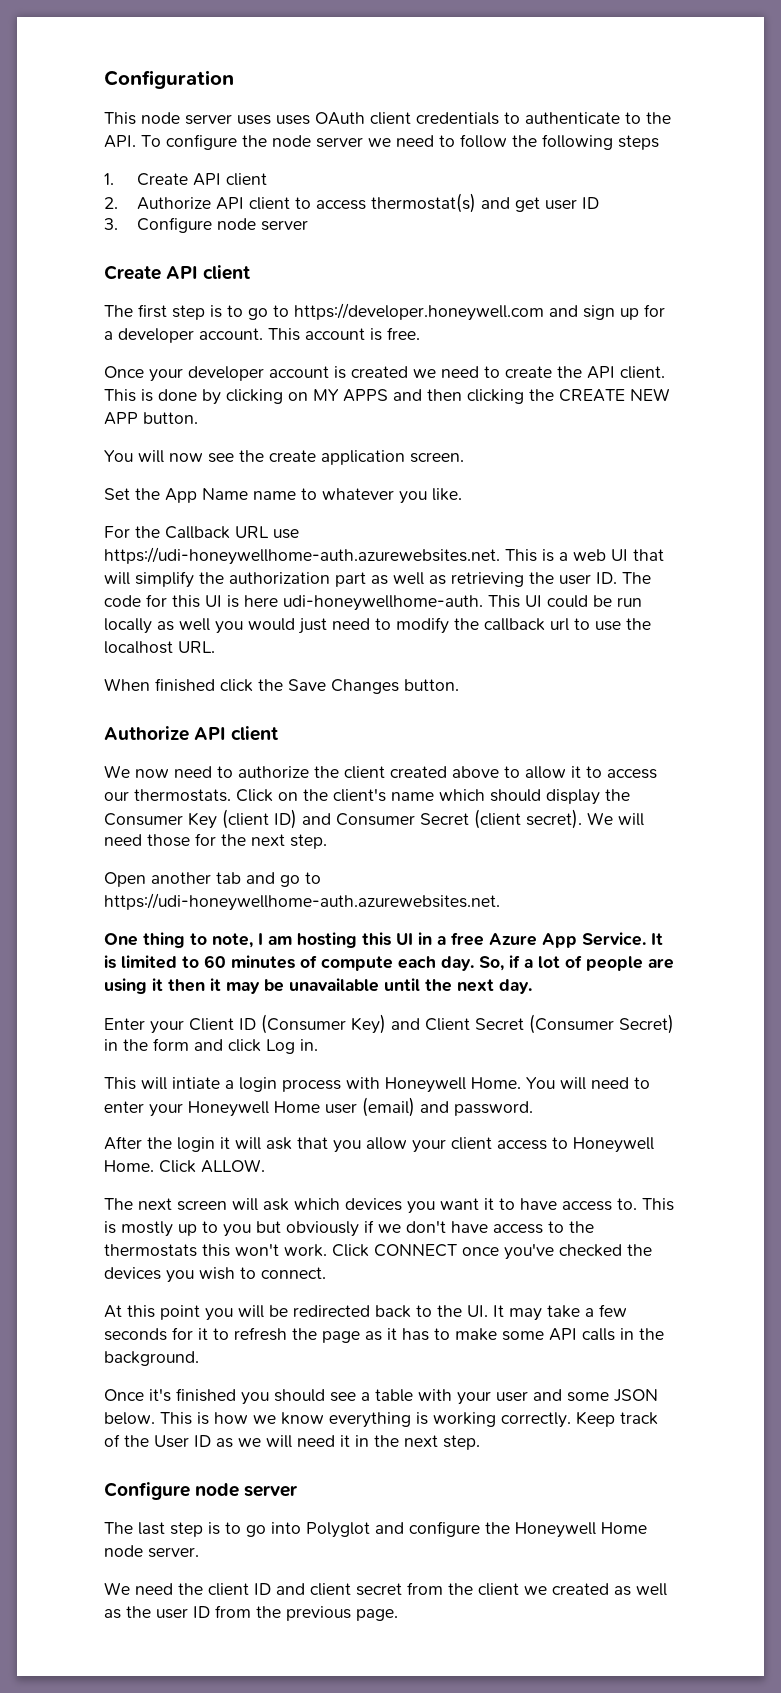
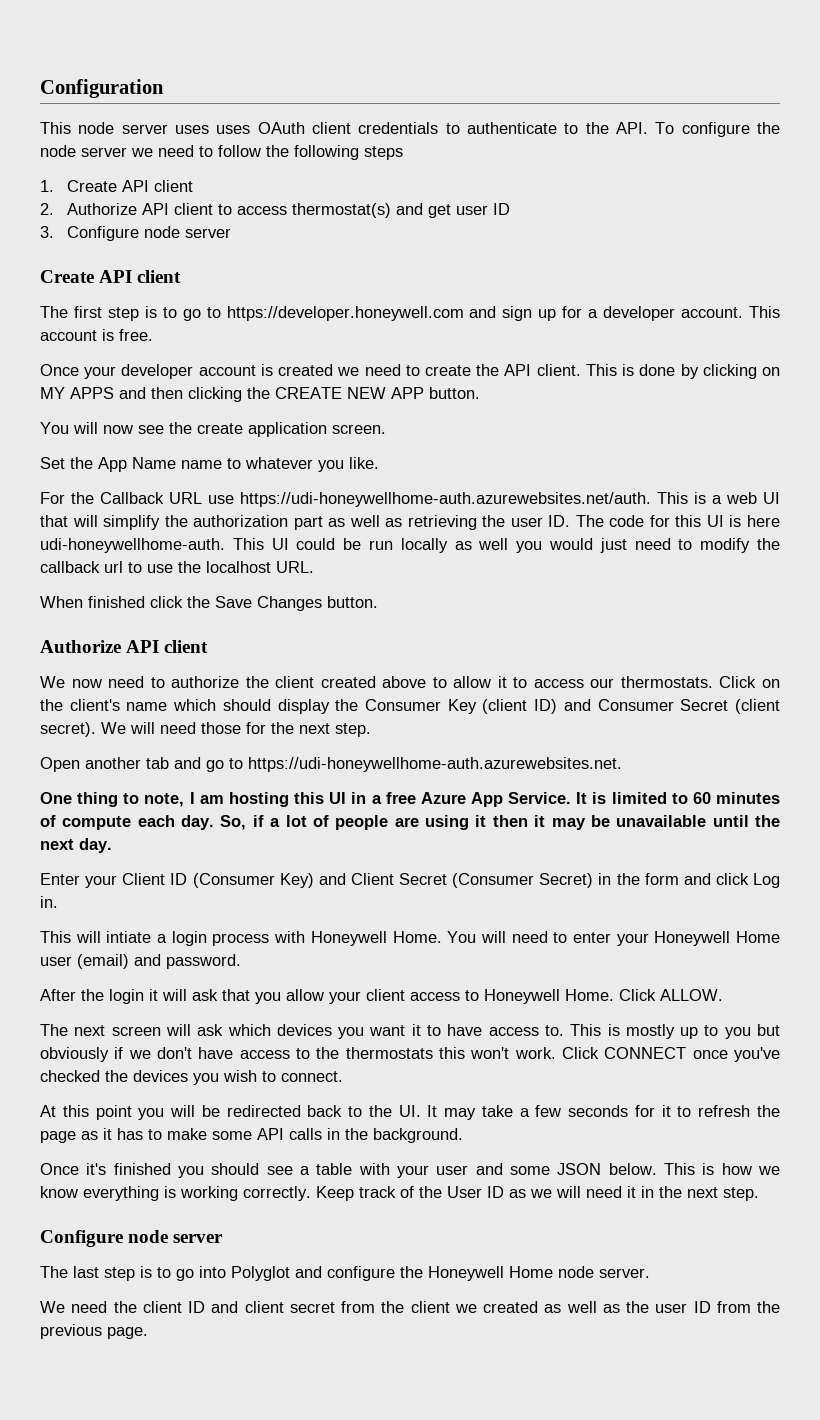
- For the Callback URL use https://udi-honeywellhome-auth.azurewebsites.net. This is a web UI that will simplify the authorization part as well as retrieving the user ID. The code for this UI is here udi-honeywellhome-auth.
+ For the Callback URL use https://udi-honeywellhome-auth.azurewebsites.net/auth. This is a web UI that will simplify the authorization part as well as retrieving the user ID. The code for this UI is here udi-honeywellhome-auth.

